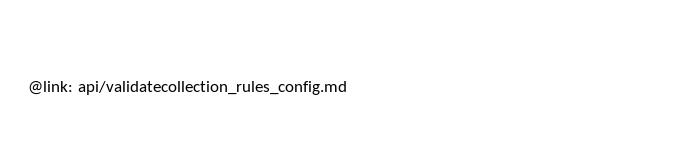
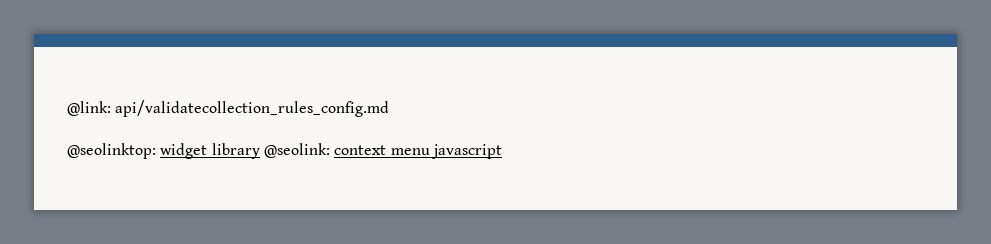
+ @seolinktop: widget library @seolink: context menu javascript

